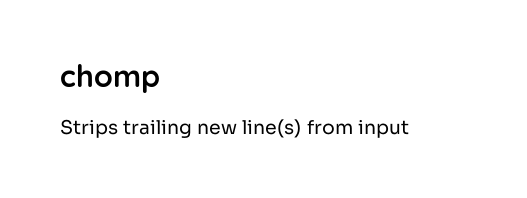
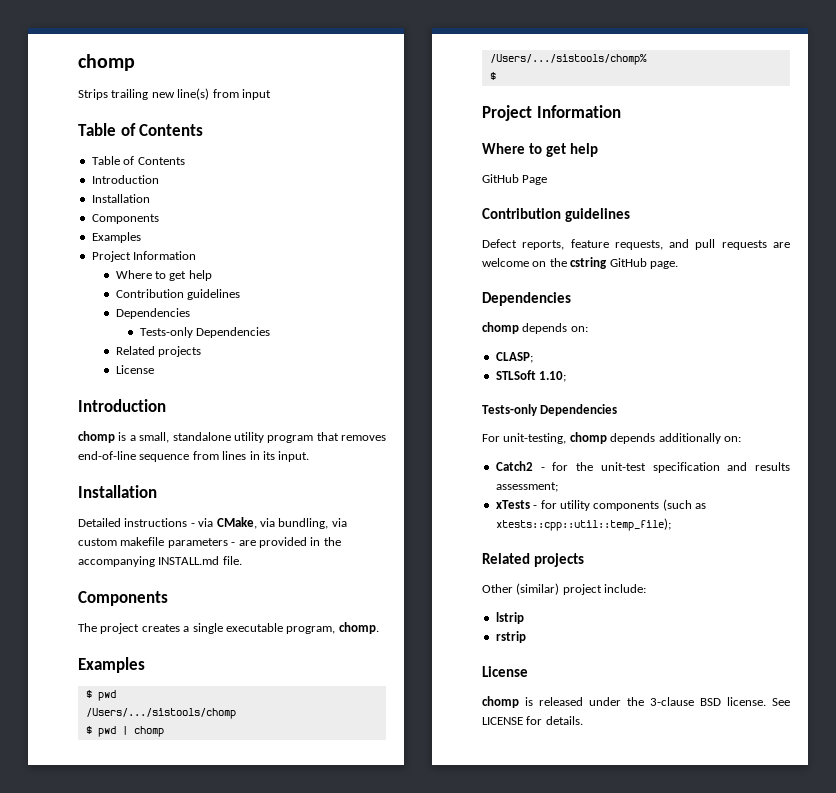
  Strips trailing new line(s) from input
+ Table of Contents
+ Table of Contents
+ Introduction
+ Installation
+ Components
+ Examples
+ Project Information
+ Where to get help
+ Contribution guidelines
+ Dependencies
+ Tests-only Dependencies
+ Related projects
+ License
+ Introduction
+ chomp is a small, standalone utility program that removes end-of-line sequence from lines in its input.
+ Installation
+ Detailed instructions - via CMake, via bundling, via custom makefile parameters - are provided in the accompanying INSTALL.md file.
+ Components
+ The project creates a single executable program, chomp.
+ Examples
+ $ pwd
+ /Users/.../sistools/chomp
+ $ pwd | chomp
+ /Users/.../sistools/chomp%
+ $
+ Project Information
+ Where to get help
+ GitHub Page
+ Contribution guidelines
+ Defect reports, feature requests, and pull requests are welcome on the cstring GitHub page.
+ Dependencies
+ chomp depends on:
+ CLASP;
+ STLSoft 1.10;
+ Tests-only Dependencies
+ For unit-testing, chomp depends additionally on:
+ Catch2 - for the unit-test specification and results assessment;
+ xTests - for utility components (such as xtests::cpp::util::temp_file);
+ Related projects
+ Other (similar) project include:
+ lstrip
+ rstrip
+ License
+ chomp is released under the 3-clause BSD license. See LICENSE for details.

